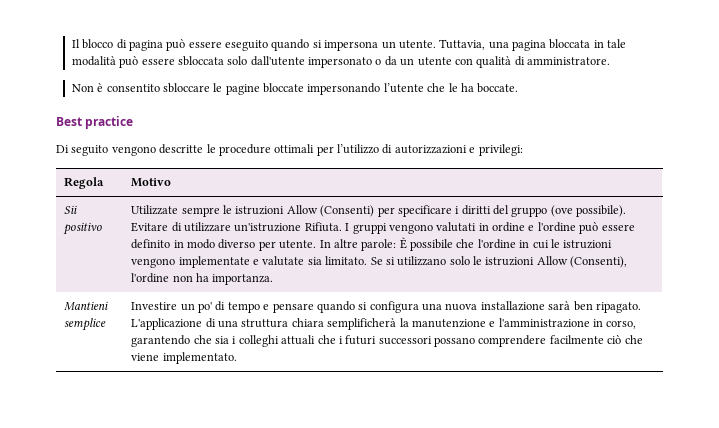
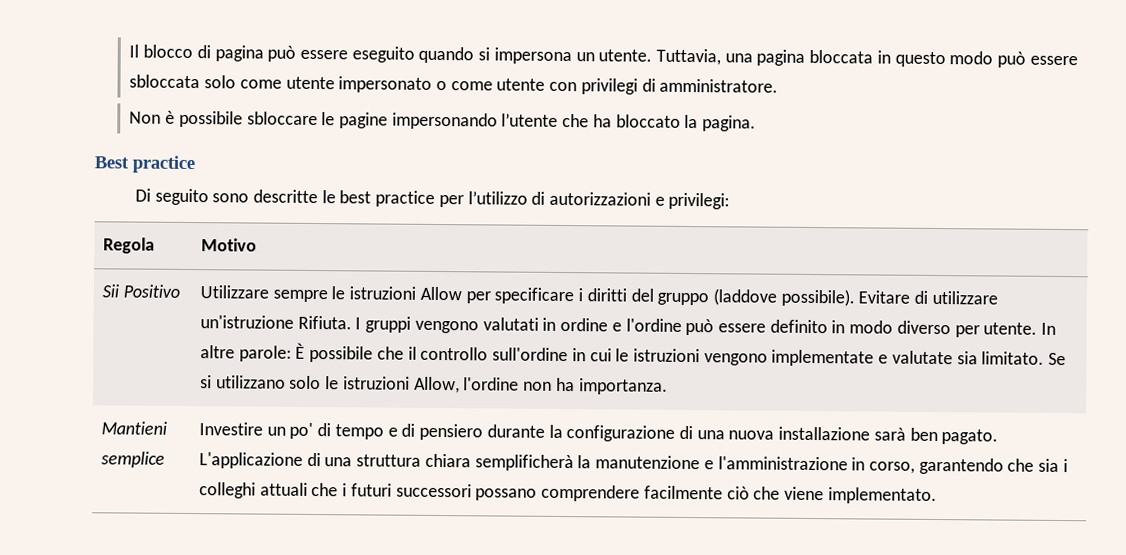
- Tuttavia, una pagina bloccata in tale modalità può essere sbloccata solo dall'utente impersonato o da un utente con qualità di amministratore.
+ Tuttavia, una pagina bloccata in questo modo può essere sbloccata solo come utente impersonato o come utente con privilegi di amministratore.
- Non è consentito sbloccare le pagine bloccate impersonando l’utente che le ha boccate.
+ Non è possibile sbloccare le pagine impersonando l’utente che ha bloccato la pagina.
- Di seguito vengono descritte le procedure ottimali per l’utilizzo di autorizzazioni e privilegi:
+ Di seguito sono descritte le best practice per l’utilizzo di autorizzazioni e privilegi:
- Sii positivo | Utilizzate sempre le istruzioni Allow (Consenti) per specificare i diritti del gruppo (ove possibile).
+ Sii Positivo | Utilizzare sempre le istruzioni Allow per specificare i diritti del gruppo (laddove possibile).
- In altre parole: È possibile che l'ordine in cui le istruzioni vengono implementate e valutate sia limitato.
+ In altre parole: È possibile che il controllo sull'ordine in cui le istruzioni vengono implementate e valutate sia limitato.
- Se si utilizzano solo le istruzioni Allow (Consenti), l'ordine non ha importanza.
+ Se si utilizzano solo le istruzioni Allow, l'ordine non ha importanza.
- Investire un po' di tempo e pensare quando si configura una nuova installazione sarà ben ripagato.
+ Investire un po' di tempo e di pensiero durante la configurazione di una nuova installazione sarà ben pagato.

